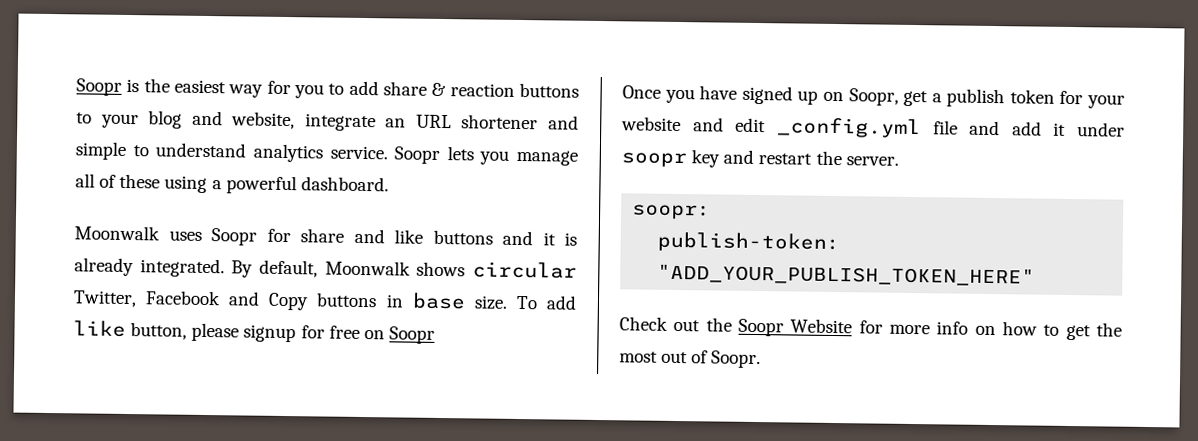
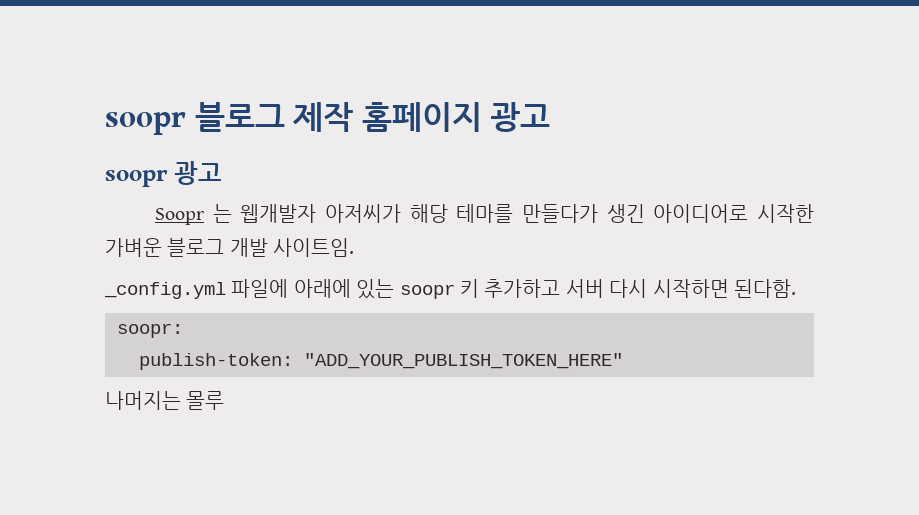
- Soopr is the easiest way for you to add share & reaction buttons to your blog and website, integrate an URL shortener and simple to understand analytics service. Soopr lets you manage all of these using a powerful dashboard.
- Moonwalk uses Soopr for share and like buttons and it is already integrated. By default, Moonwalk shows circular Twitter, Facebook and Copy buttons in base size. To add like button, please signup for free on Soopr
- Once you have signed up on Soopr, get a publish token for your website and edit _config.yml file and add it under soopr key and restart the server.
+ soopr 블로그 제작 홈페이지 광고
+ soopr 광고
+ Soopr 는 웹개발자 아저씨가 해당 테마를 만들다가 생긴 아이디어로 시작한 가벼운 블로그 개발 사이트임.
+ _config.yml 파일에 아래에 있는 soopr 키 추가하고 서버 다시 시작하면 된다함.
  soopr:
  publish-token: "ADD_YOUR_PUBLISH_TOKEN_HERE"
- Check out the Soopr Website for more info on how to get the most out of Soopr.
+ 나머지는 몰루

